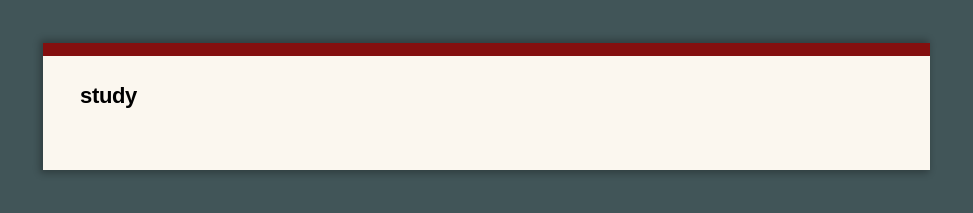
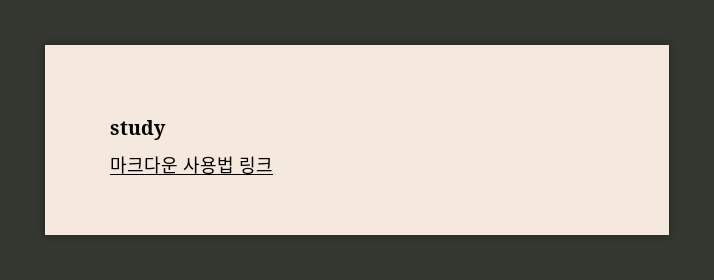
+ 마크다운 사용법 링크

